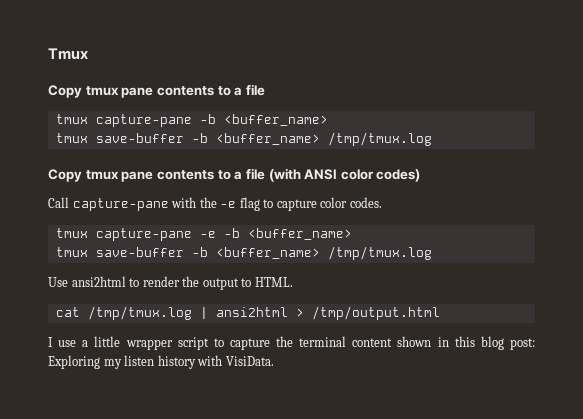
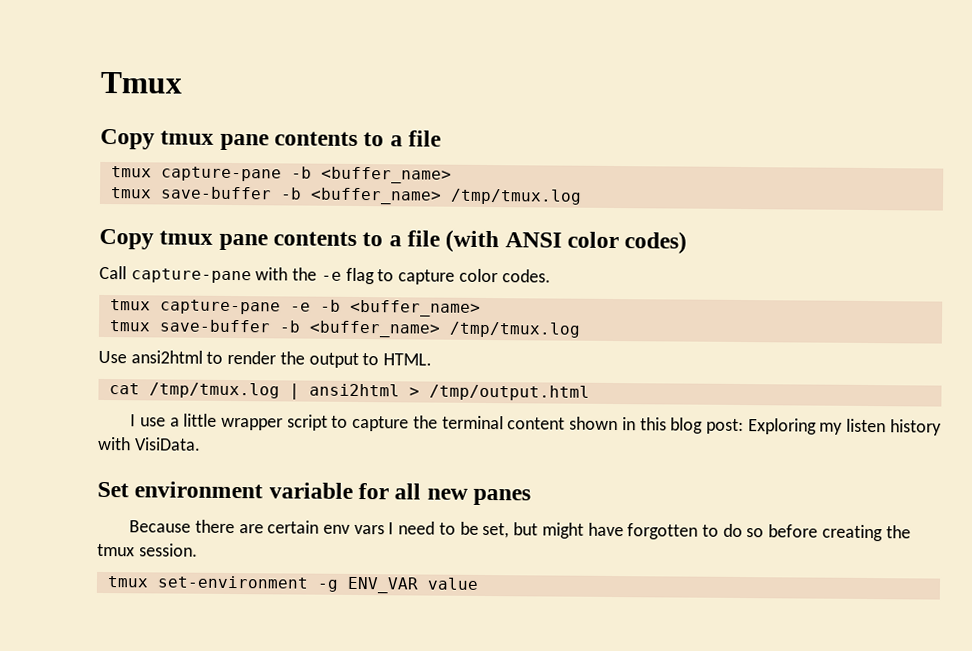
+ Set environment variable for all new panes
+ Because there are certain env vars I need to be set, but might have forgotten to do so before creating the tmux session.
+ tmux set-environment -g ENV_VAR value

